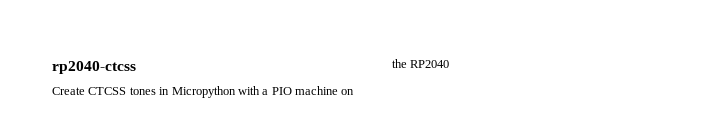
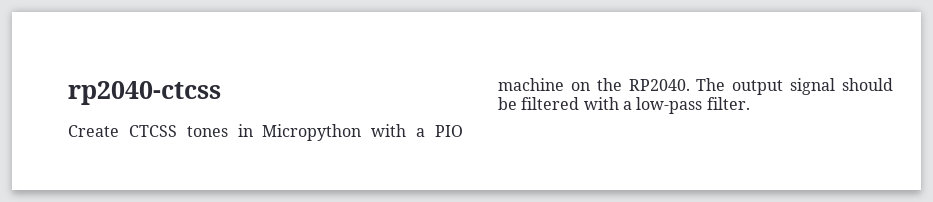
- Create CTCSS tones in Micropython with a PIO machine on the RP2040
+ Create CTCSS tones in Micropython with a PIO machine on the RP2040. The output signal should be filtered with a low-pass filter.

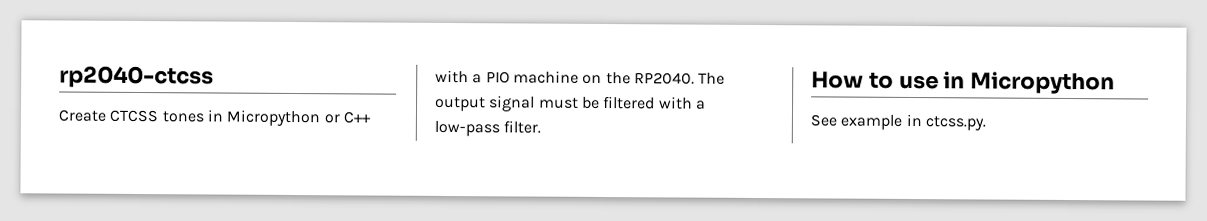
- Create CTCSS tones in Micropython with a PIO machine on the RP2040.
+ Create CTCSS tones in Micropython or C++ with a PIO machine on the RP2040.
- The output signal should be filtered with a low-pass filter.
+ The output signal must be filtered with a low-pass filter.
+ How to use in Micropython
+ See example in ctcss.py.

